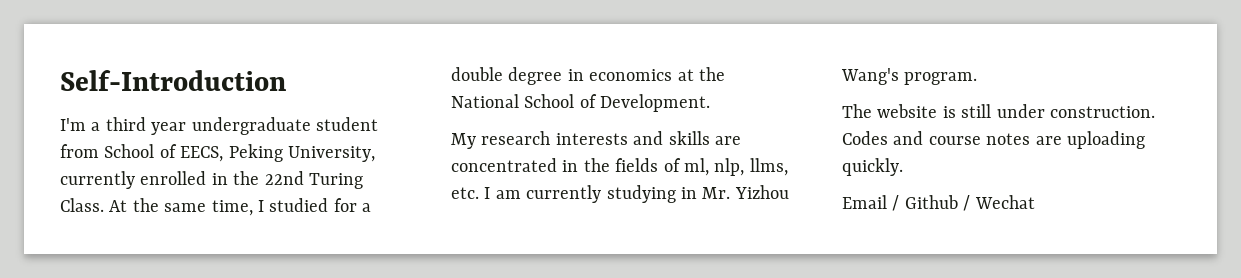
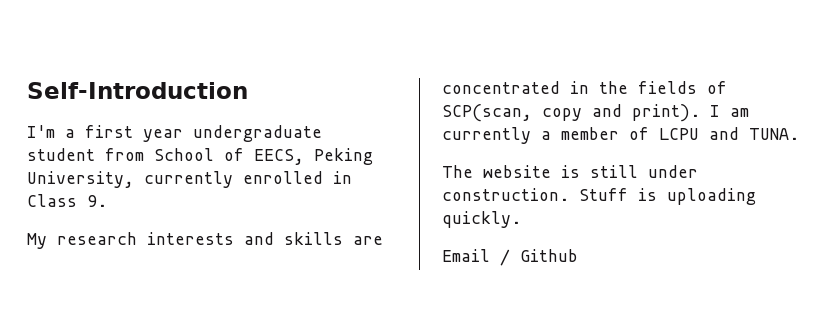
- I'm a third year undergraduate student from School of EECS, Peking University, currently enrolled in the 22nd Turing Class. At the same time, I studied for a double degree in economics at the National School of Development.
+ I'm a first year undergraduate student from School of EECS, Peking University, currently enrolled in Class 9.
- My research interests and skills are concentrated in the fields of ml, nlp, llms, etc. I am currently studying in Mr. Yizhou Wang's program.
+ My research interests and skills are concentrated in the fields of SCP(scan, copy and print). I am currently a member of LCPU and TUNA.
- Codes and course notes are uploading quickly.
+ Stuff is uploading quickly.
- Email / Github / Wechat
+ Email / Github

